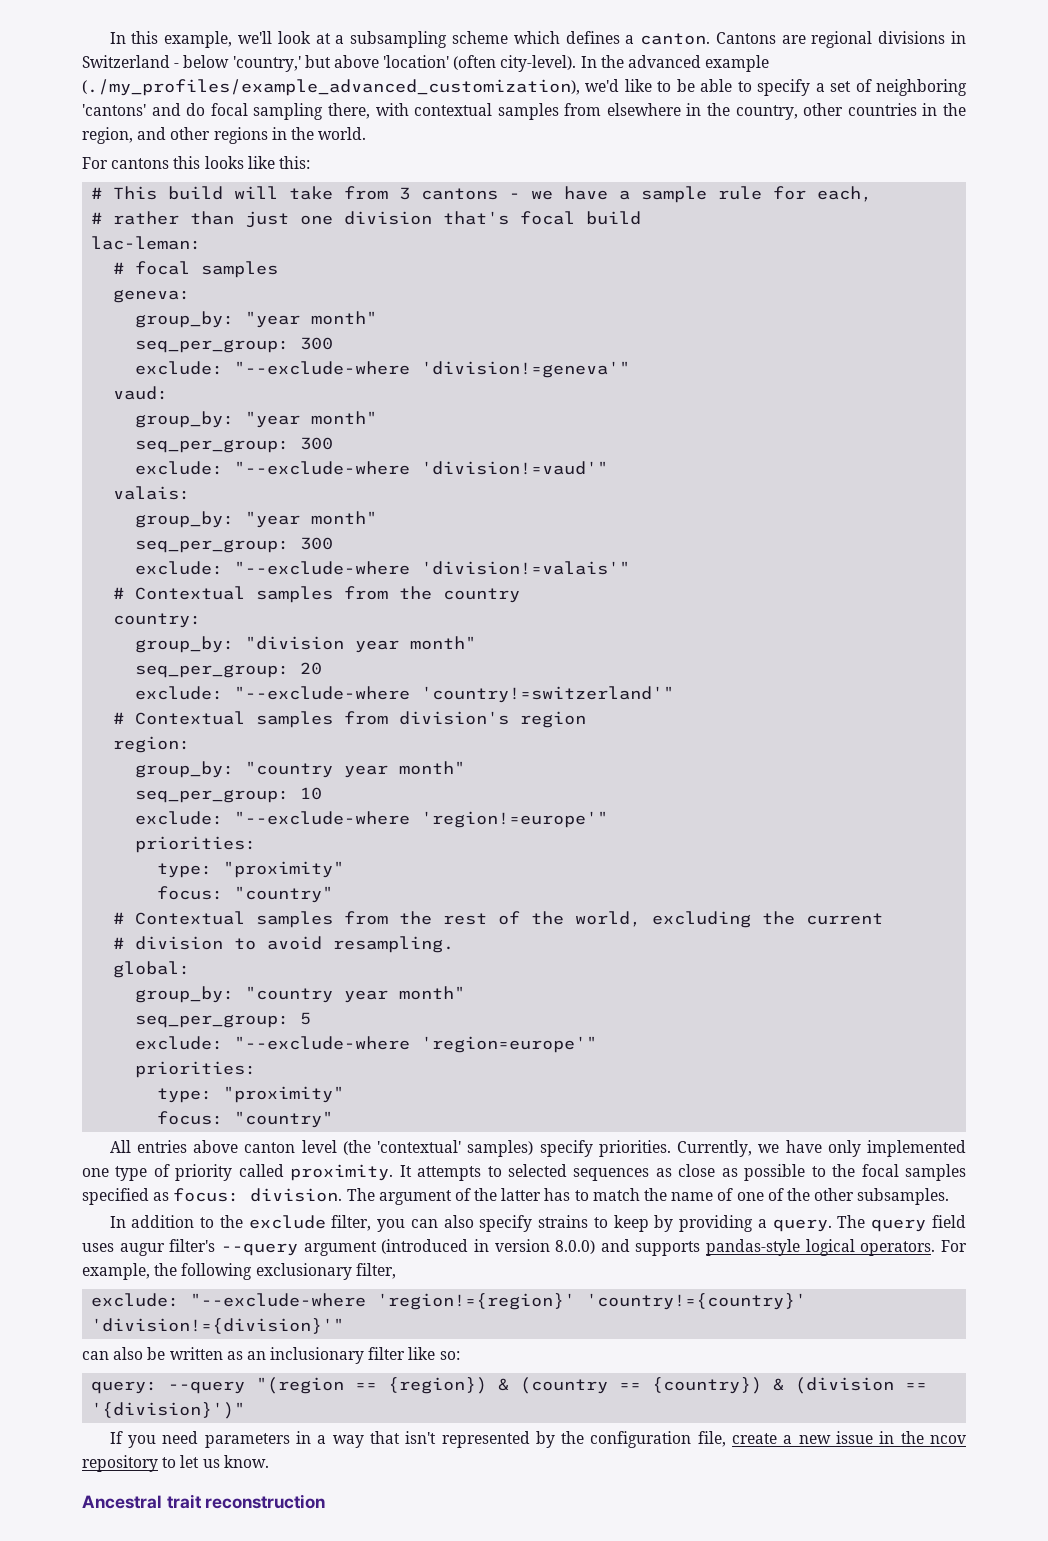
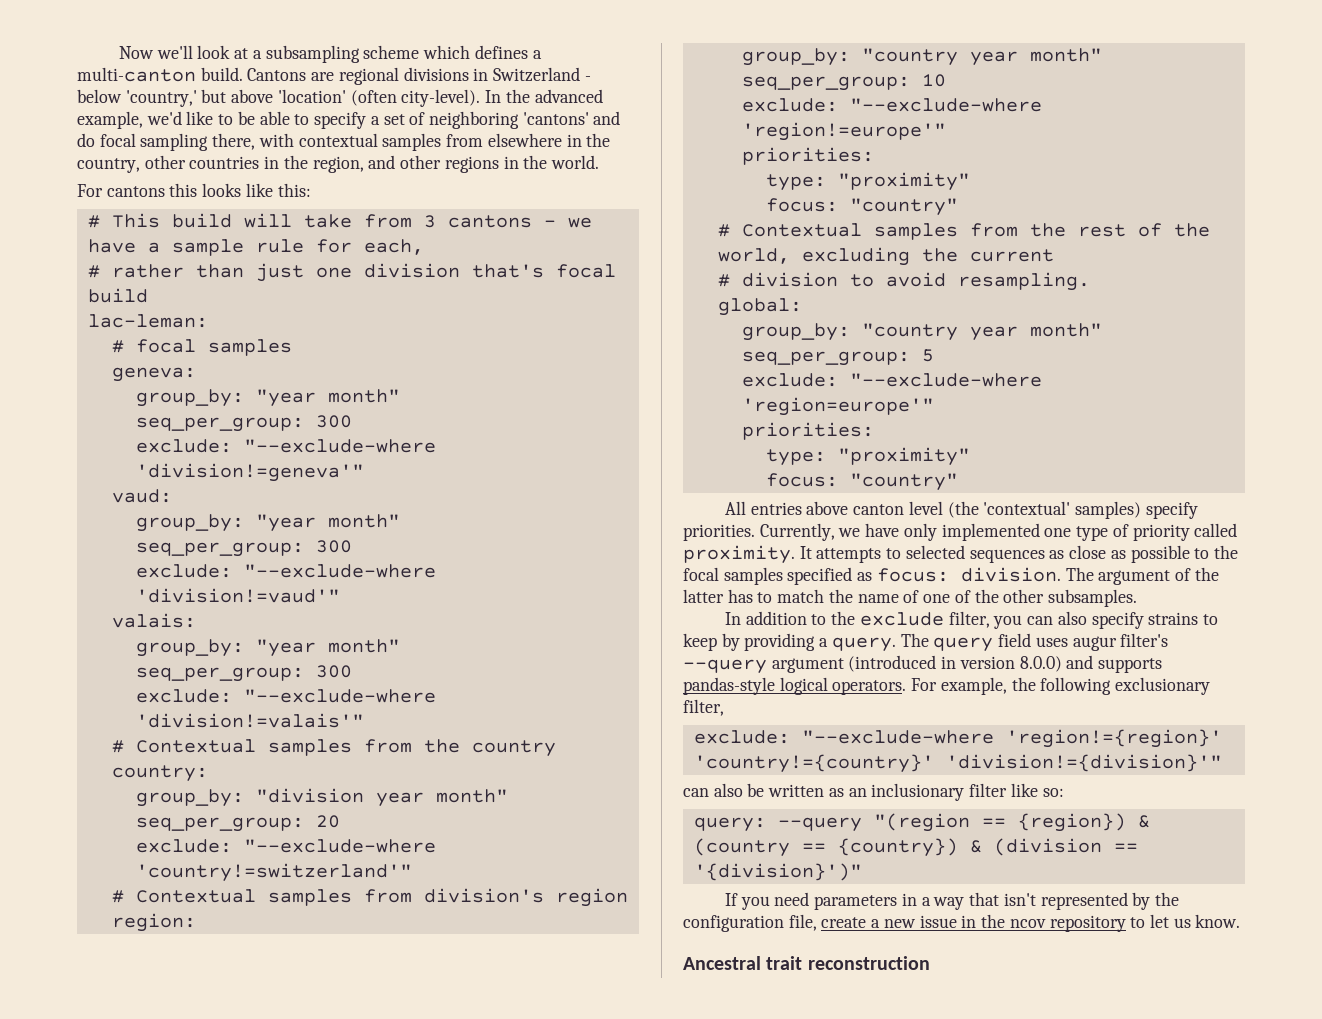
- In this example, we'll look at a subsampling scheme which defines a canton.
+ Now we'll look at a subsampling scheme which defines a multi-canton build.
- In the advanced example (./my_profiles/example_advanced_customization), we'd like to be able to specify a set of neighboring 'cantons' and do focal sampling there, with contextual samples from elsewhere in the country, other countries in the region, and other regions in the world.
+ In the advanced example, we'd like to be able to specify a set of neighboring 'cantons' and do focal sampling there, with contextual samples from elsewhere in the country, other countries in the region, and other regions in the world.

